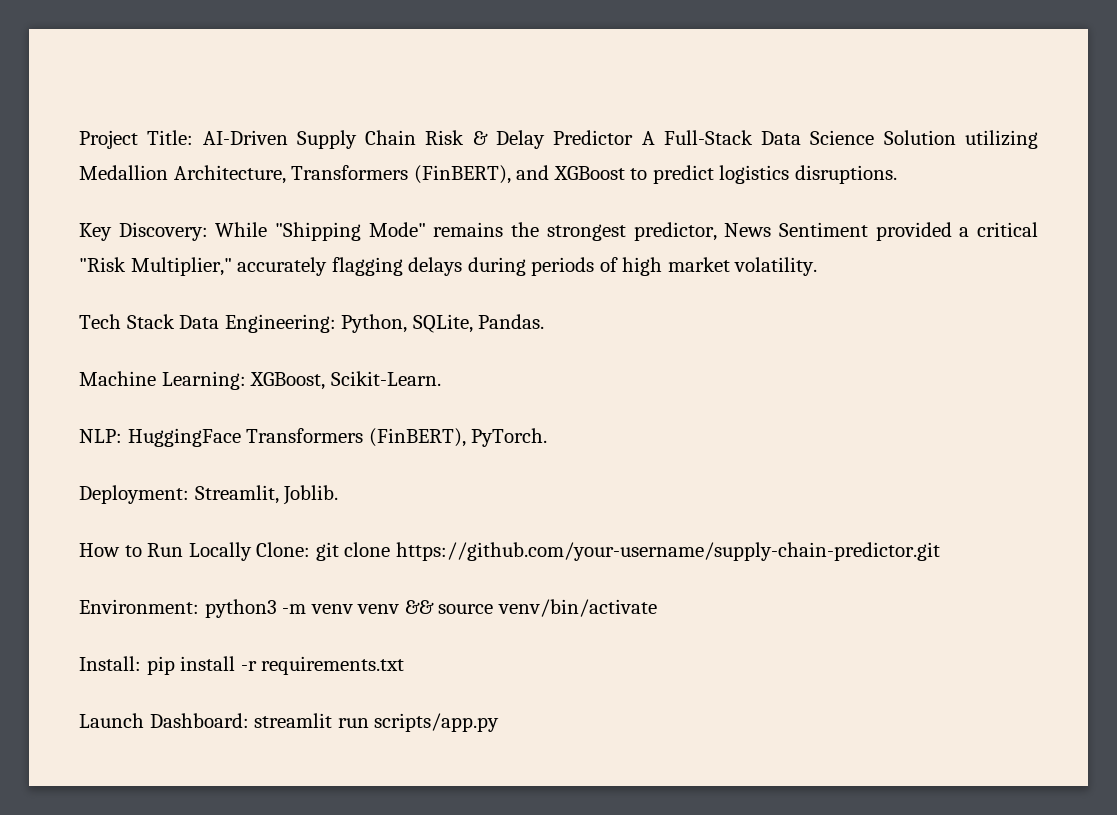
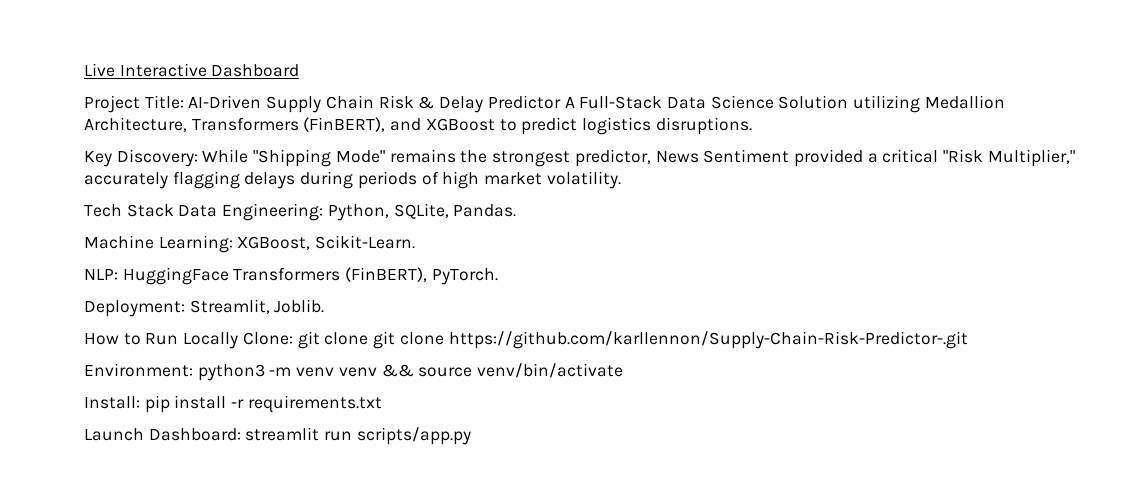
+ Live Interactive Dashboard
- How to Run Locally Clone: git clone https://github.com/your-username/supply-chain-predictor.git
+ How to Run Locally Clone: git clone git clone https://github.com/karllennon/Supply-Chain-Risk-Predictor-.git

